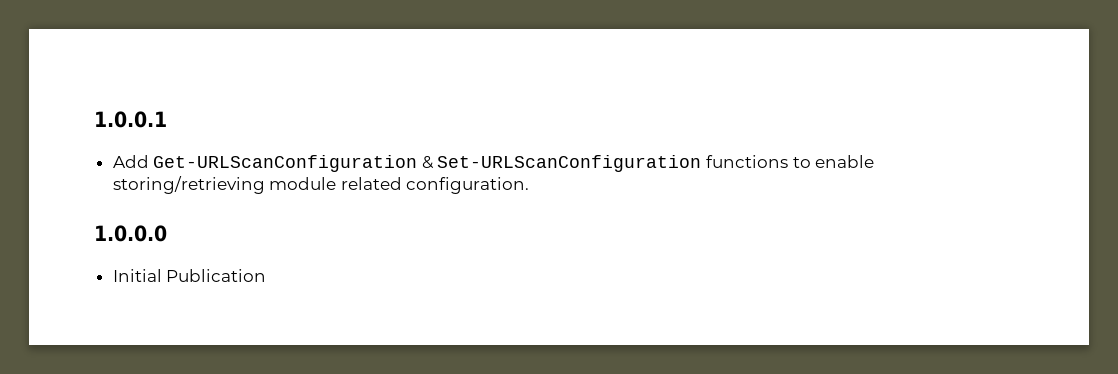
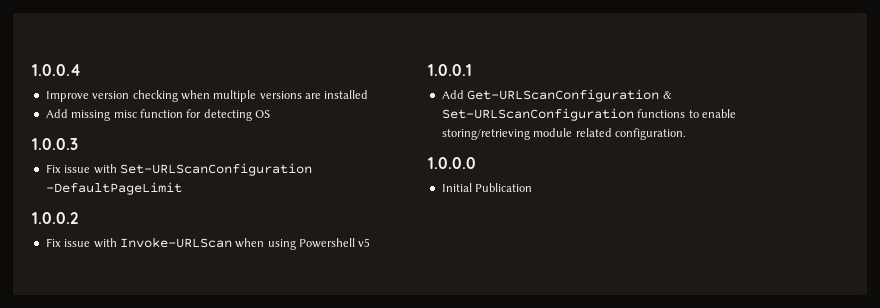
+ 1.0.0.4
+ Improve version checking when multiple versions are installed
+ Add missing misc function for detecting OS
+ 1.0.0.3
+ Fix issue with Set-URLScanConfiguration -DefaultPageLimit
+ 1.0.0.2
+ Fix issue with Invoke-URLScan when using Powershell v5

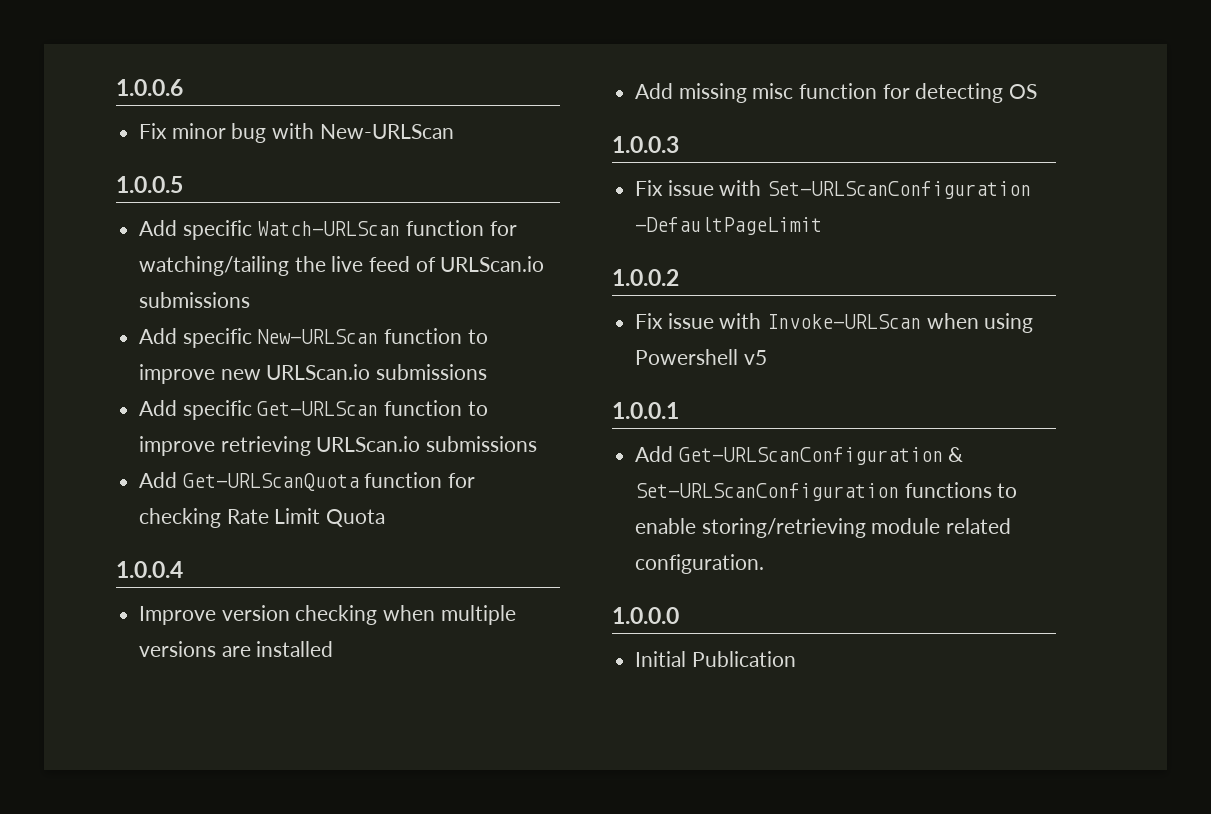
+ 1.0.0.6
+ Fix minor bug with New-URLScan
+ 1.0.0.5
+ Add specific Watch-URLScan function for watching/tailing the live feed of URLScan.io submissions
+ Add specific New-URLScan function to improve new URLScan.io submissions
+ Add specific Get-URLScan function to improve retrieving URLScan.io submissions
+ Add Get-URLScanQuota function for checking Rate Limit Quota

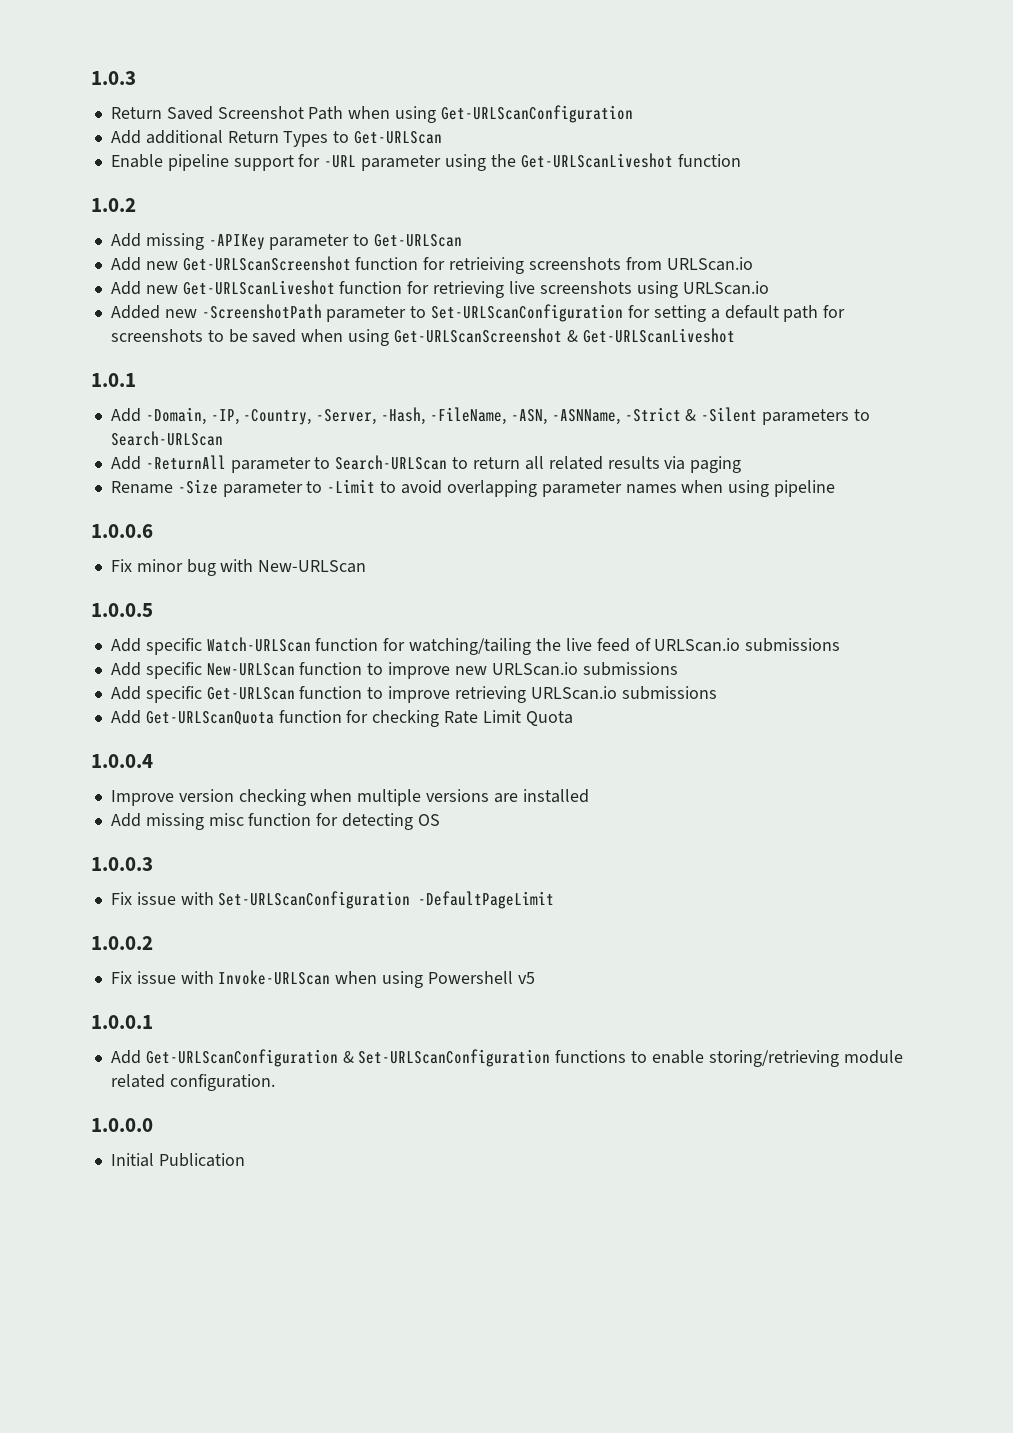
+ 1.0.3
+ Return Saved Screenshot Path when using Get-URLScanConfiguration
+ Add additional Return Types to Get-URLScan
+ Enable pipeline support for -URL parameter using the Get-URLScanLiveshot function
+ 1.0.2
+ Add missing -APIKey parameter to Get-URLScan
+ Add new Get-URLScanScreenshot function for retrieiving screenshots from URLScan.io
+ Add new Get-URLScanLiveshot function for retrieving live screenshots using URLScan.io
+ Added new -ScreenshotPath parameter to Set-URLScanConfiguration for setting a default path for screenshots to be saved when using Get-URLScanScreenshot & Get-URLScanLiveshot
+ 1.0.1
+ Add -Domain, -IP, -Country, -Server, -Hash, -FileName, -ASN, -ASNName, -Strict & -Silent parameters to Search-URLScan
+ Add -ReturnAll parameter to Search-URLScan to return all related results via paging
+ Rename -Size parameter to -Limit to avoid overlapping parameter names when using pipeline

